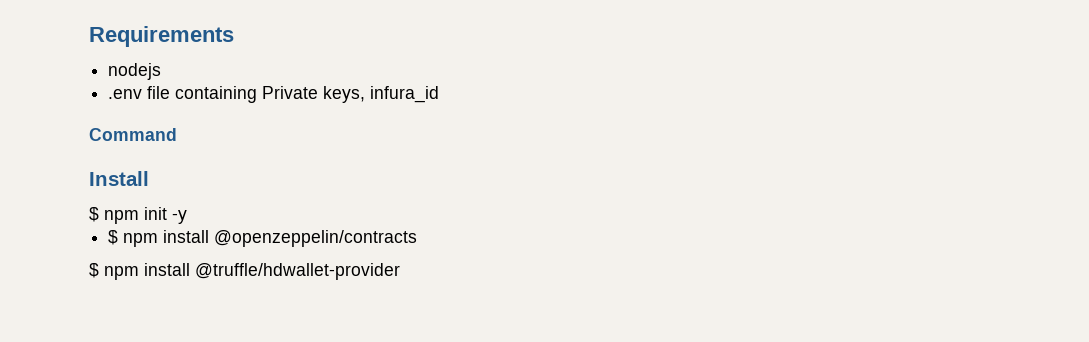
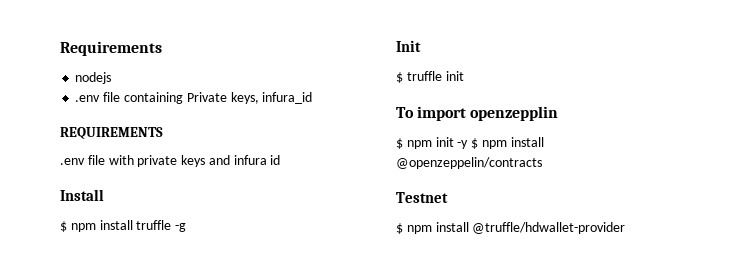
- Command
+ REQUIREMENTS
+ .env file with private keys and infura id
  Install
+ $ npm install truffle -g
+ Init
+ $ truffle init
+ To import openzepplin
- $ npm init -y
- $ npm install @openzeppelin/contracts
+ $ npm init -y $ npm install @openzeppelin/contracts
+ Testnet

